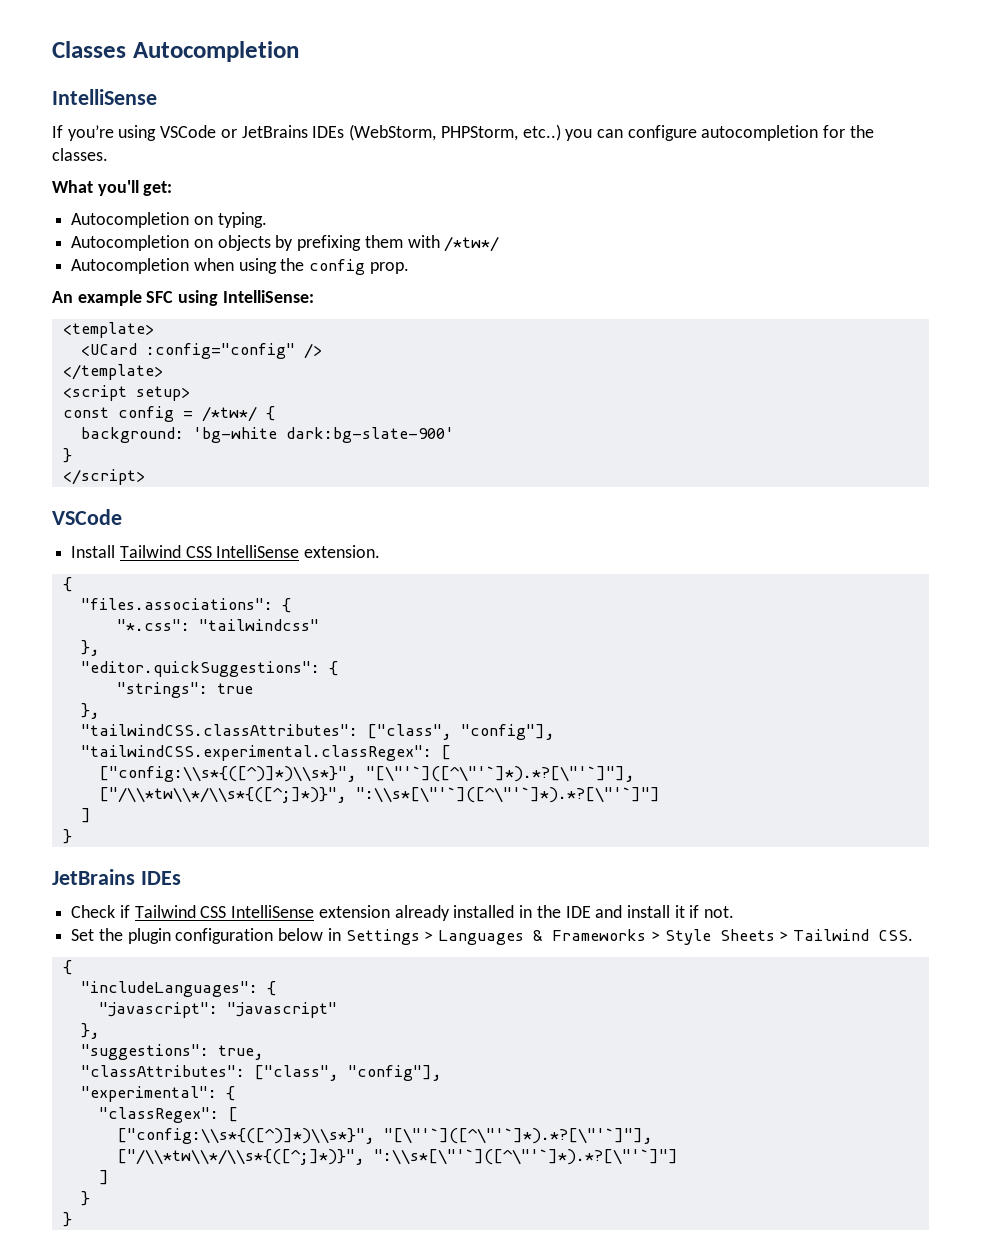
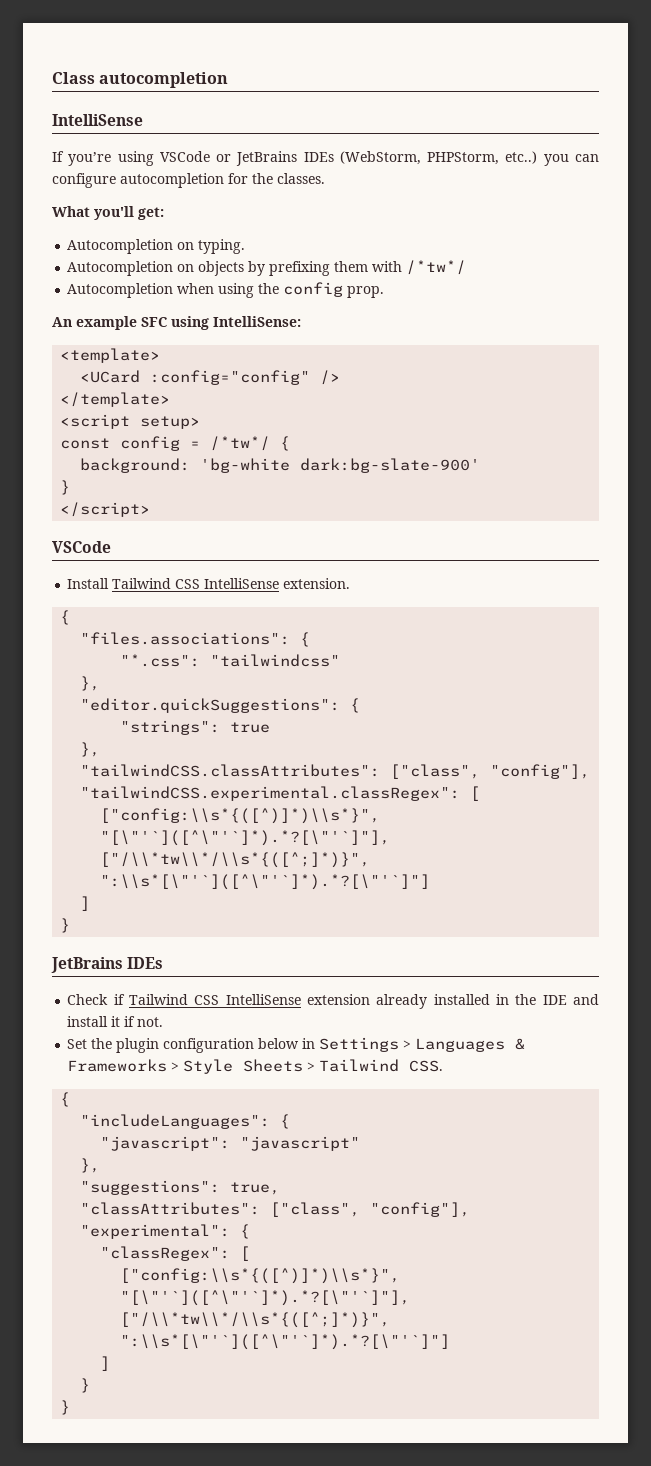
- Classes Autocompletion
+ Class autocompletion

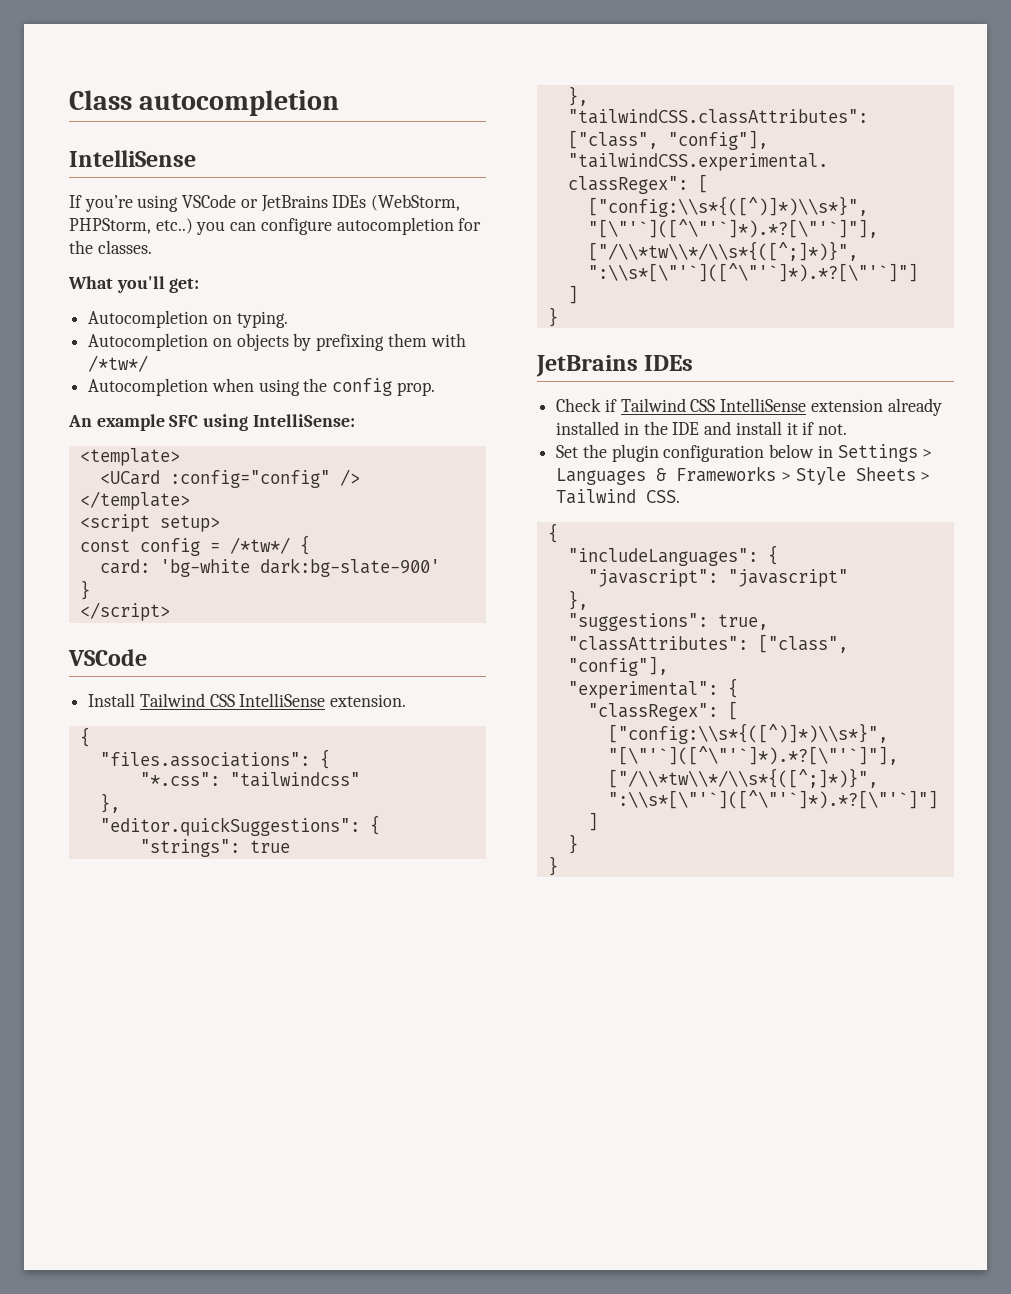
- background: 'bg-white dark:bg-slate-900'
+ card: 'bg-white dark:bg-slate-900'

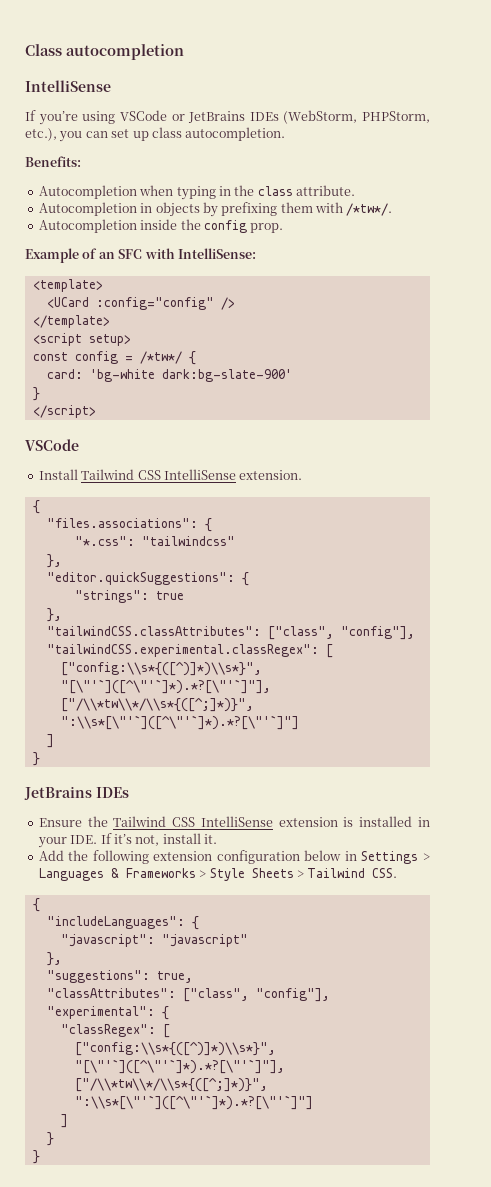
- If you’re using VSCode or JetBrains IDEs (WebStorm, PHPStorm, etc..) you can configure autocompletion for the classes.
- What you'll get:
- Autocompletion on typing.
- Autocompletion on objects by prefixing them with /*tw*/
- Autocompletion when using the config prop.
+ If you’re using VSCode or JetBrains IDEs (WebStorm, PHPStorm, etc.), you can set up class autocompletion.
+ Benefits:
+ Autocompletion when typing in the class attribute.
+ Autocompletion in objects by prefixing them with /*tw*/.
+ Autocompletion inside the config prop.
- An example SFC using IntelliSense:
+ Example of an SFC with IntelliSense:
- Check if Tailwind CSS IntelliSense extension already installed in the IDE and install it if not.
- Set the plugin configuration below in Settings > Languages & Frameworks > Style Sheets > Tailwind CSS.
+ Ensure the Tailwind CSS IntelliSense extension is installed in your IDE. If it’s not, install it.
+ Add the following extension configuration below in Settings > Languages & Frameworks > Style Sheets > Tailwind CSS.

